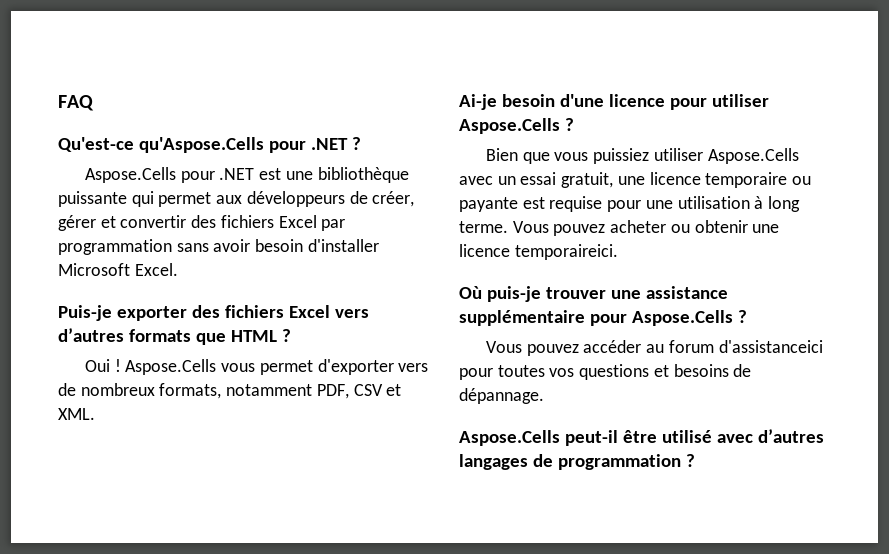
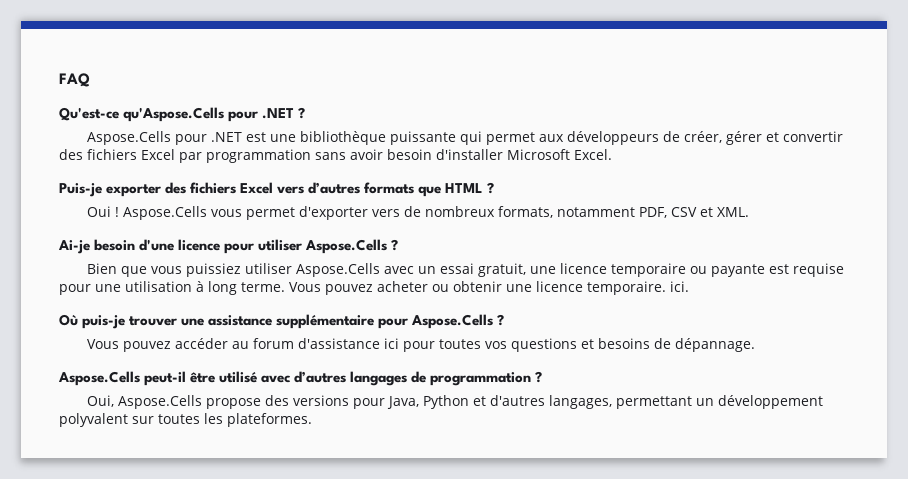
- Vous pouvez acheter ou obtenir une licence temporaireici.
+ Vous pouvez acheter ou obtenir une licence temporaire. ici.
- Vous pouvez accéder au forum d'assistanceici pour toutes vos questions et besoins de dépannage.
+ Vous pouvez accéder au forum d'assistance ici pour toutes vos questions et besoins de dépannage.
+ Oui, Aspose.Cells propose des versions pour Java, Python et d'autres langages, permettant un développement polyvalent sur toutes les plateformes.

